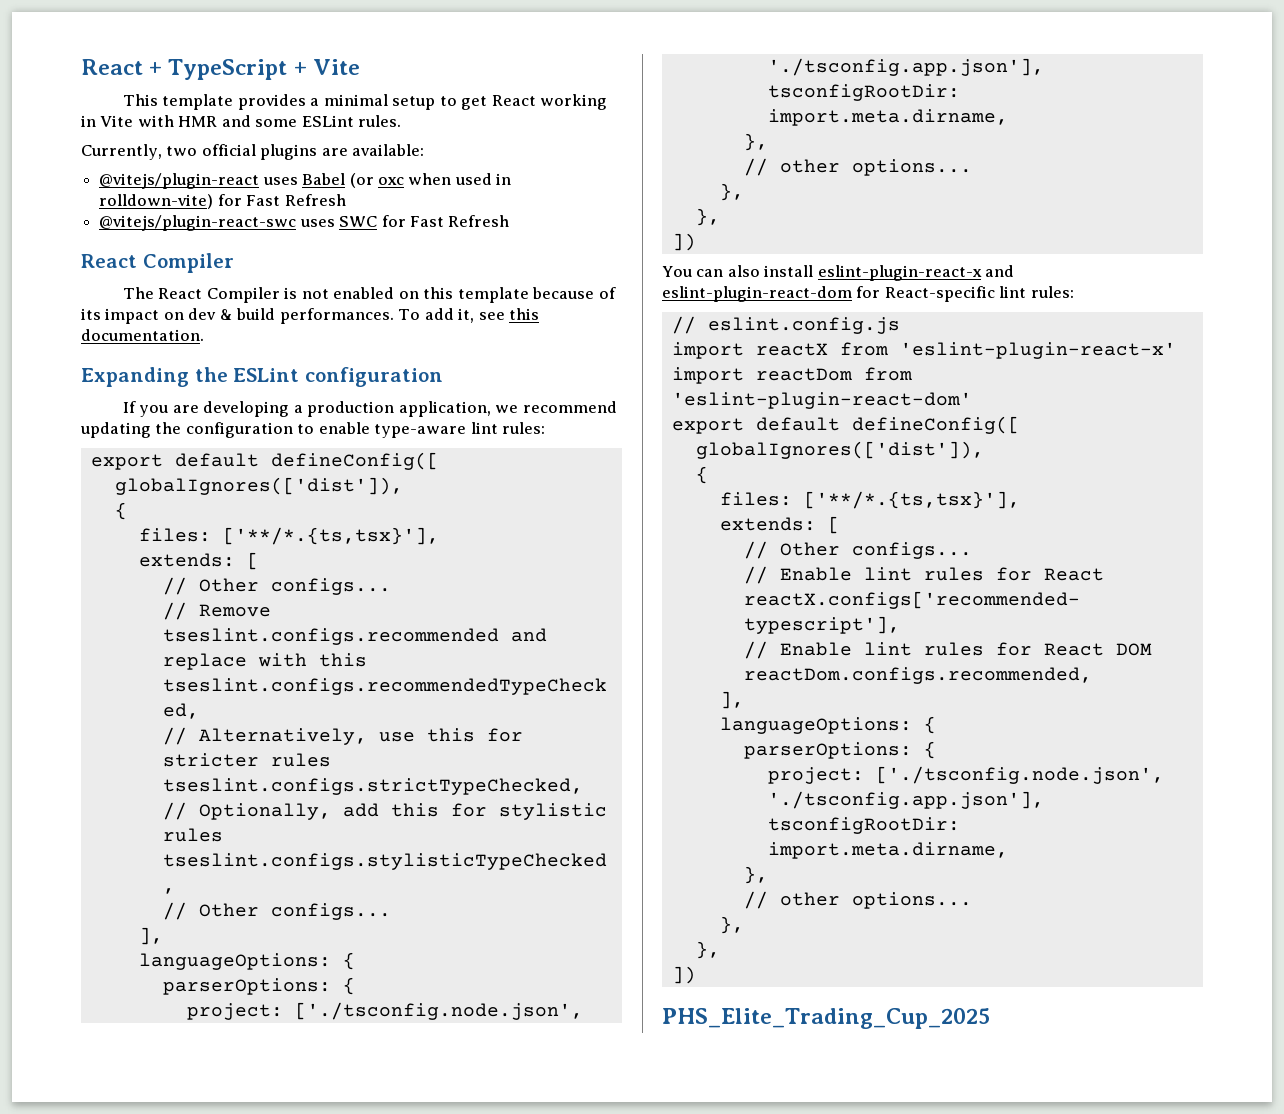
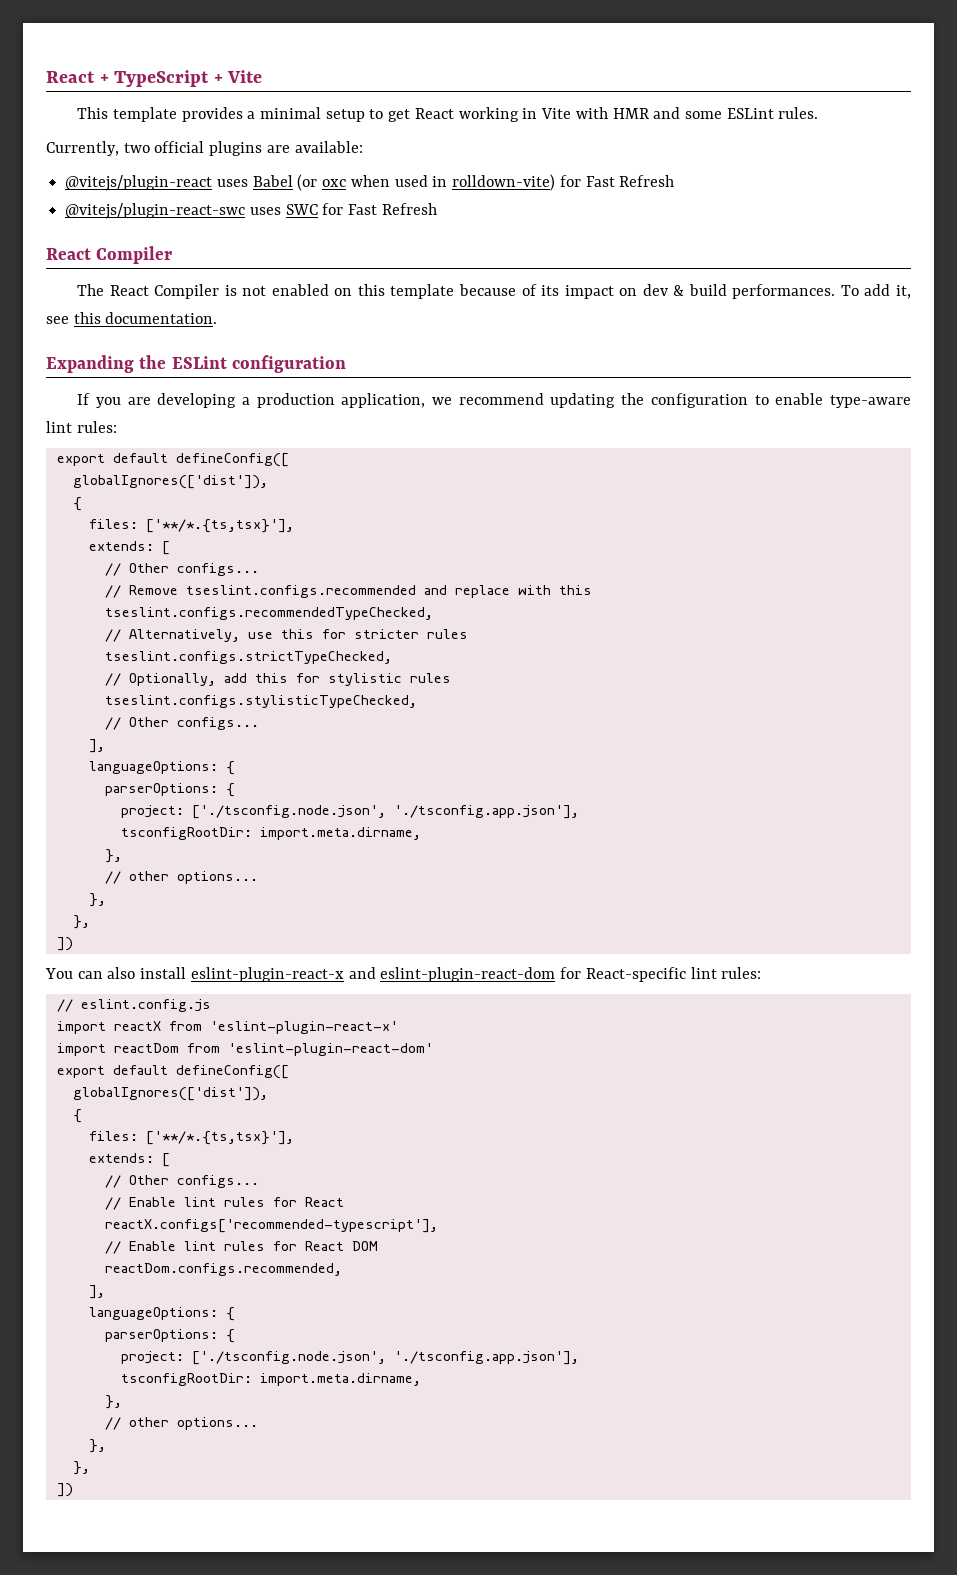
- PHS_Elite_Trading_Cup_2025

